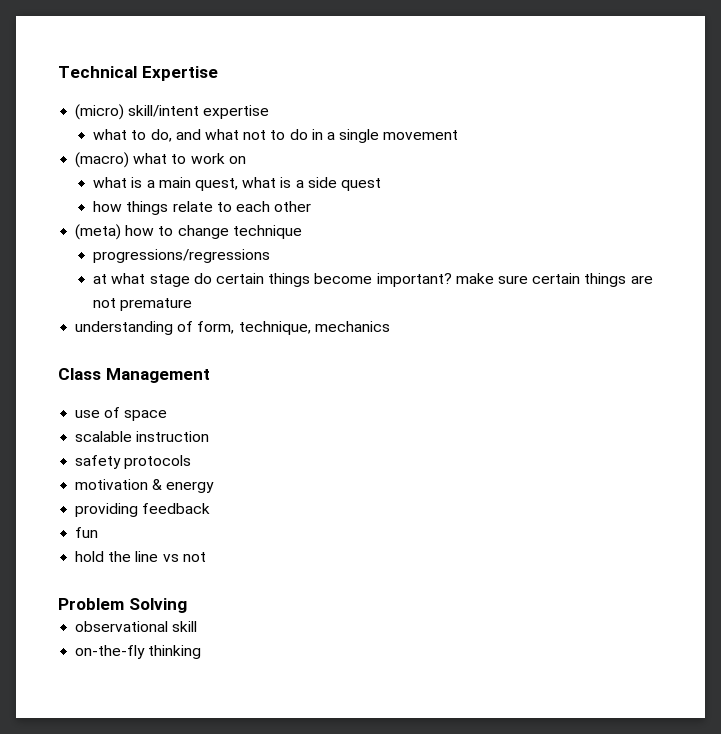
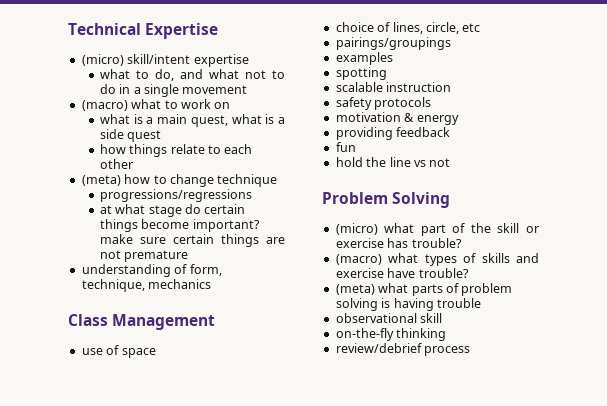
+ choice of lines, circle, etc
+ pairings/groupings
+ examples
+ spotting
+ (micro) what part of the skill or exercise has trouble?
+ (macro) what types of skills and exercise have trouble?
+ (meta) what parts of problem solving is having trouble
+ review/debrief process

